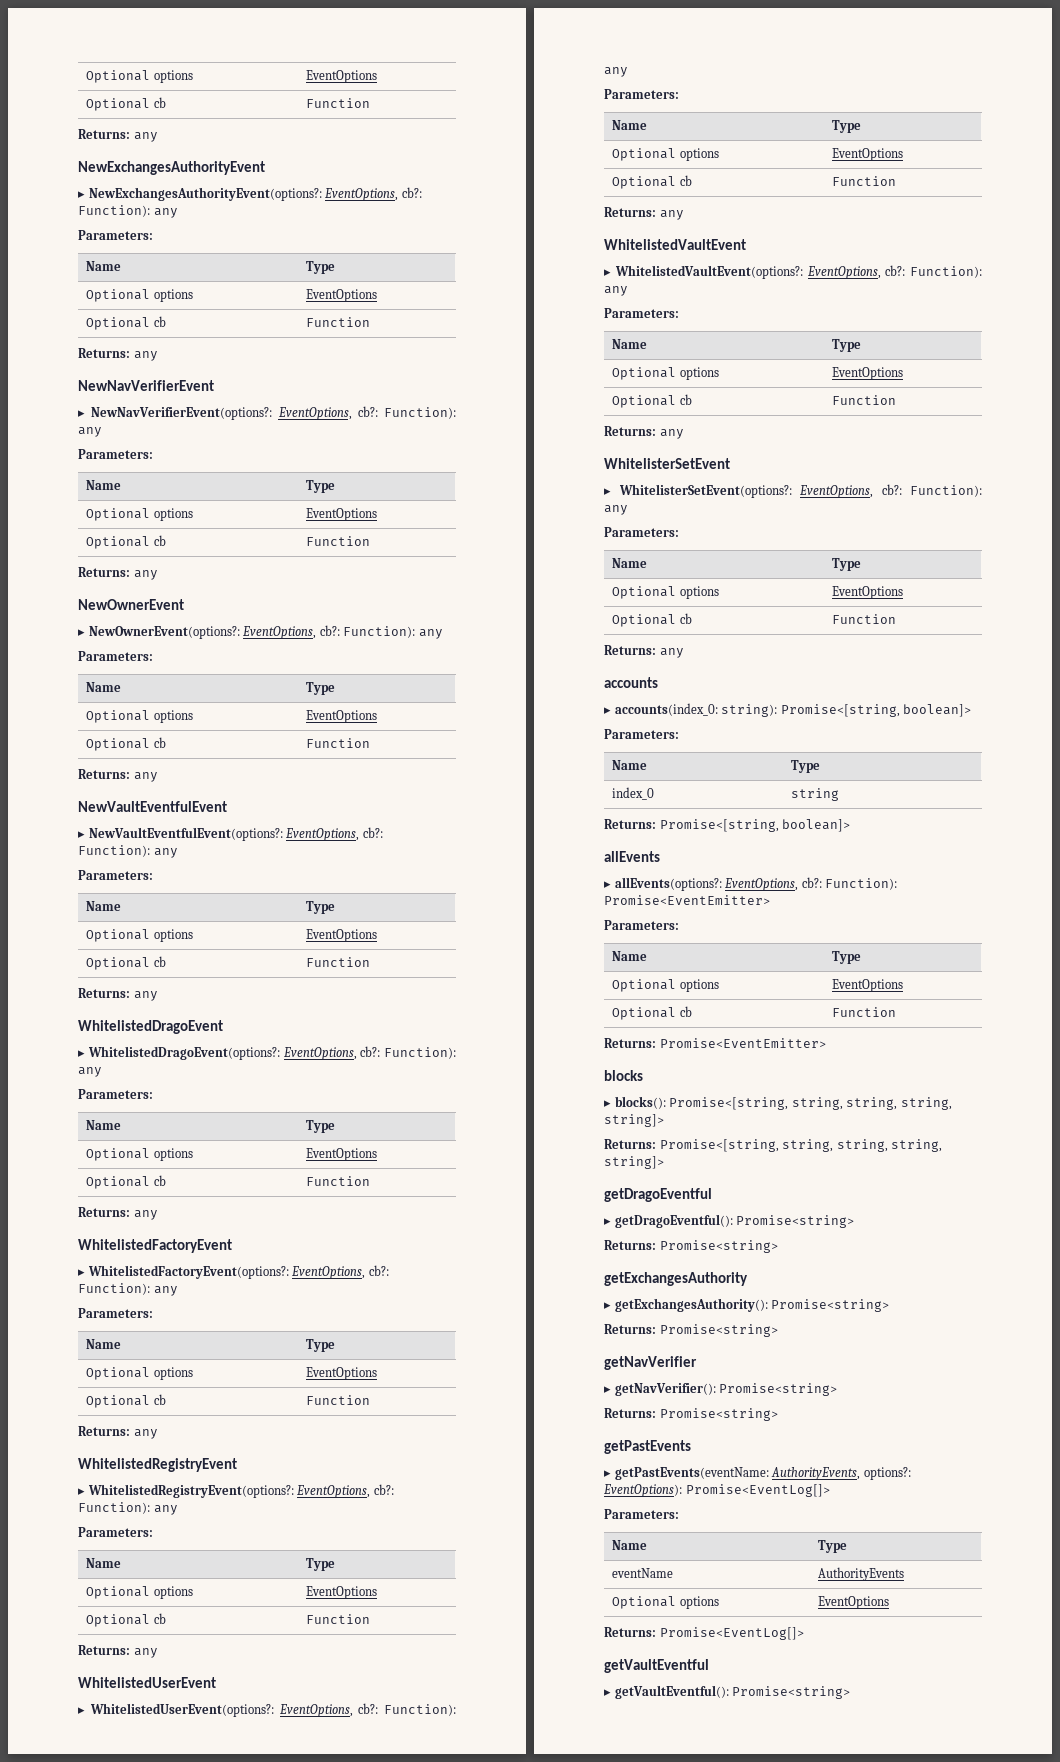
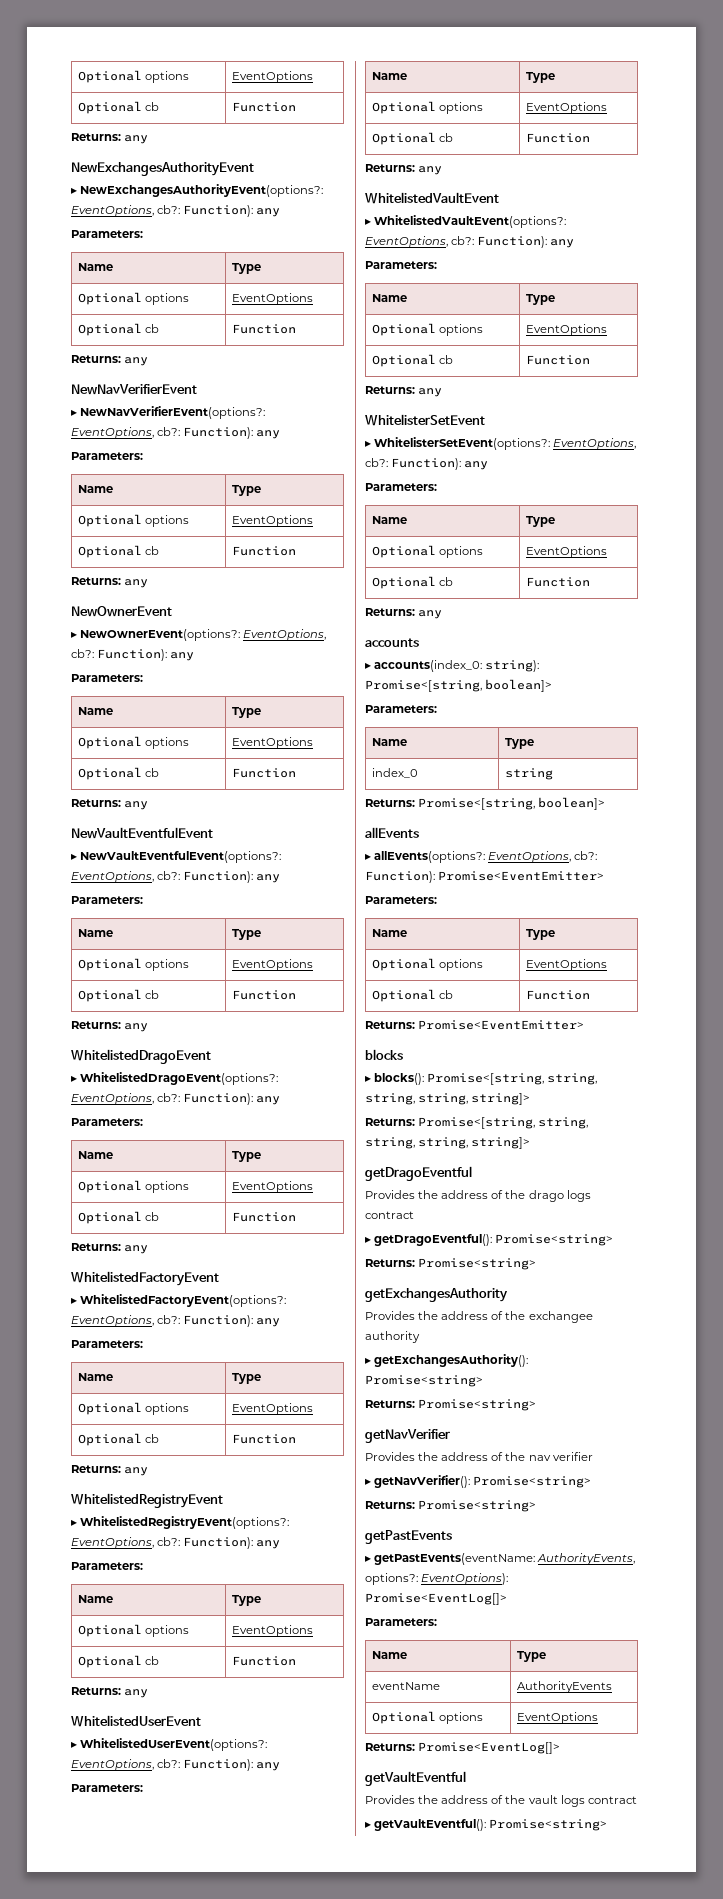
+ Provides the address of the drago logs contract
+ Provides the address of the exchangee authority
+ Provides the address of the nav verifier
+ Provides the address of the vault logs contract

